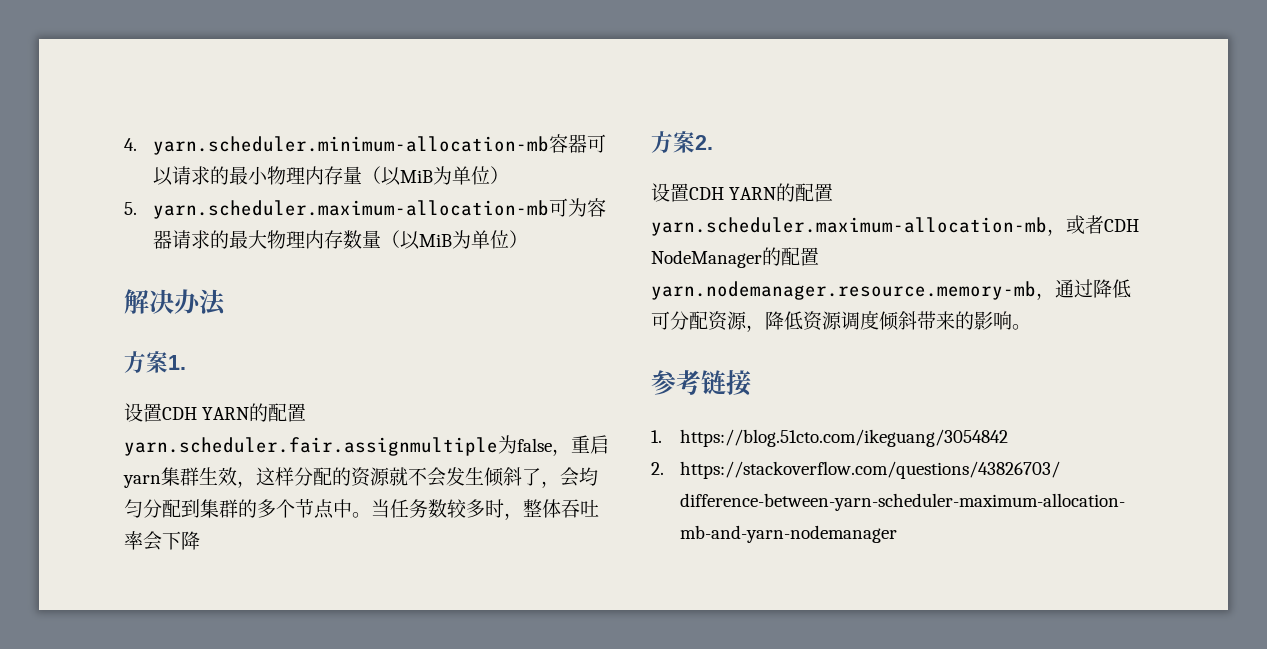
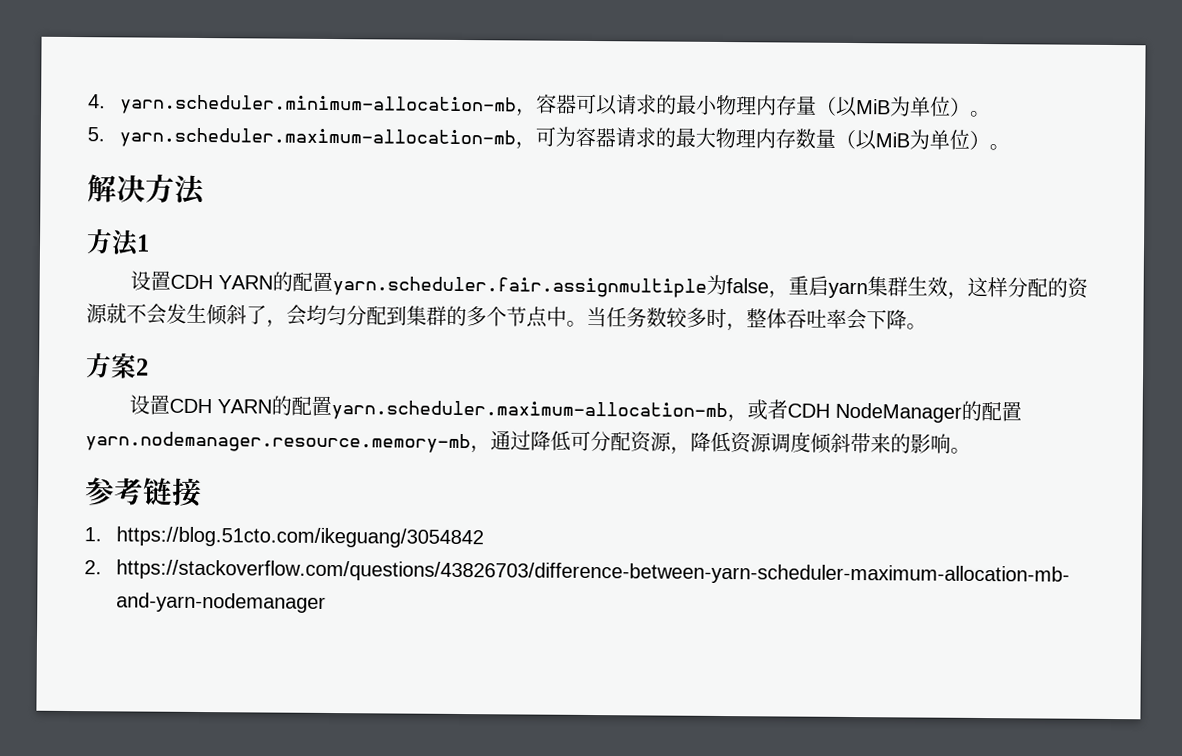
- 4. yarn.scheduler.minimum-allocation-mb容器可以请求的最小物理内存量（以MiB为单位）
+ 4. yarn.scheduler.minimum-allocation-mb，容器可以请求的最小物理内存量（以MiB为单位）。
- 5. yarn.scheduler.maximum-allocation-mb可为容器请求的最大物理内存数量（以MiB为单位）
+ 5. yarn.scheduler.maximum-allocation-mb，可为容器请求的最大物理内存数量（以MiB为单位）。
- 解决办法
+ 解决方法
- 方案1.
+ 方法1
- 当任务数较多时，整体吞吐率会下降
- 方案2.
+ 当任务数较多时，整体吞吐率会下降。
+ 方案2

